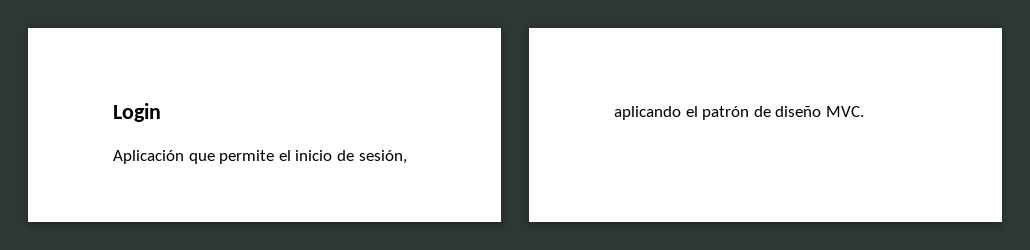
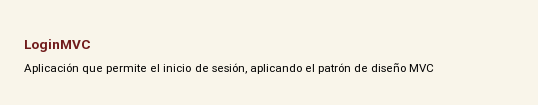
- Login
+ LoginMVC
- Aplicación que permite el inicio de sesión, aplicando el patrón de diseño MVC.
+ Aplicación que permite el inicio de sesión, aplicando el patrón de diseño MVC

